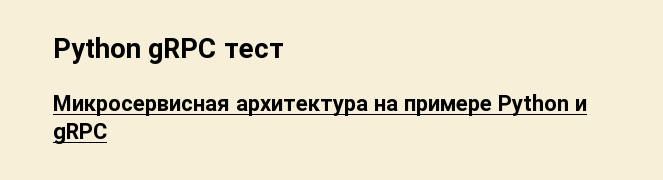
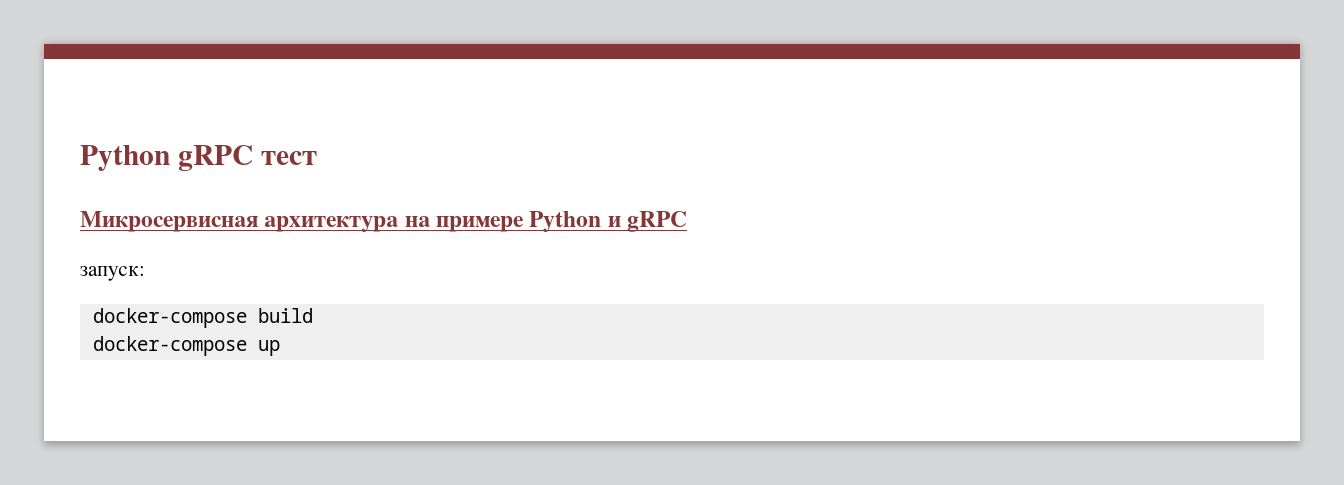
+ запуск:
+ docker-compose build
+ docker-compose up

